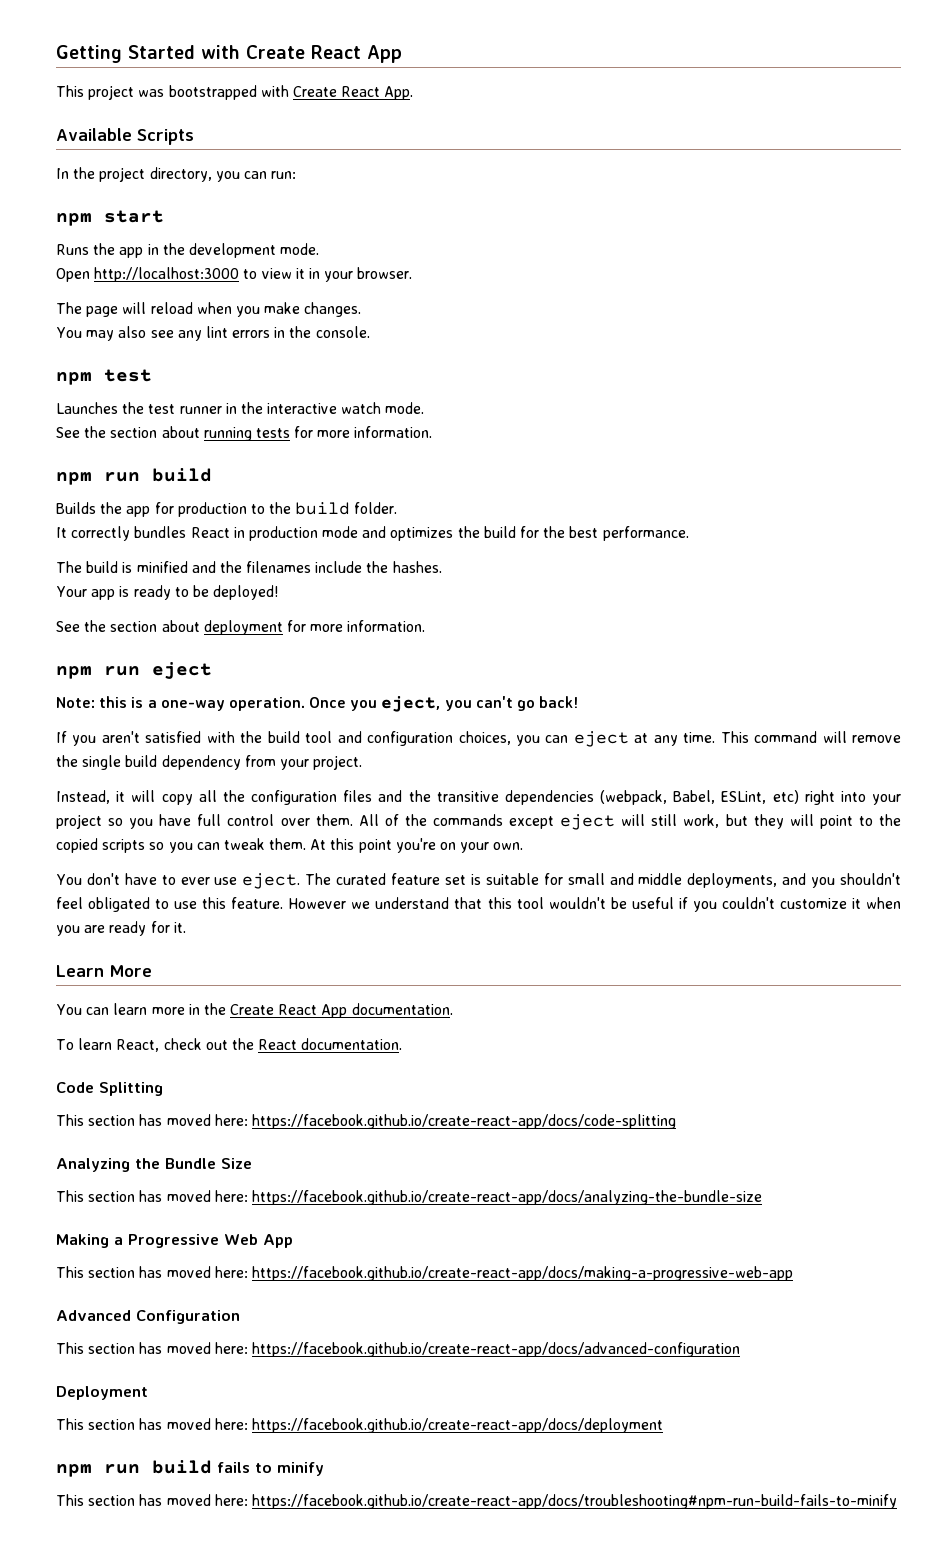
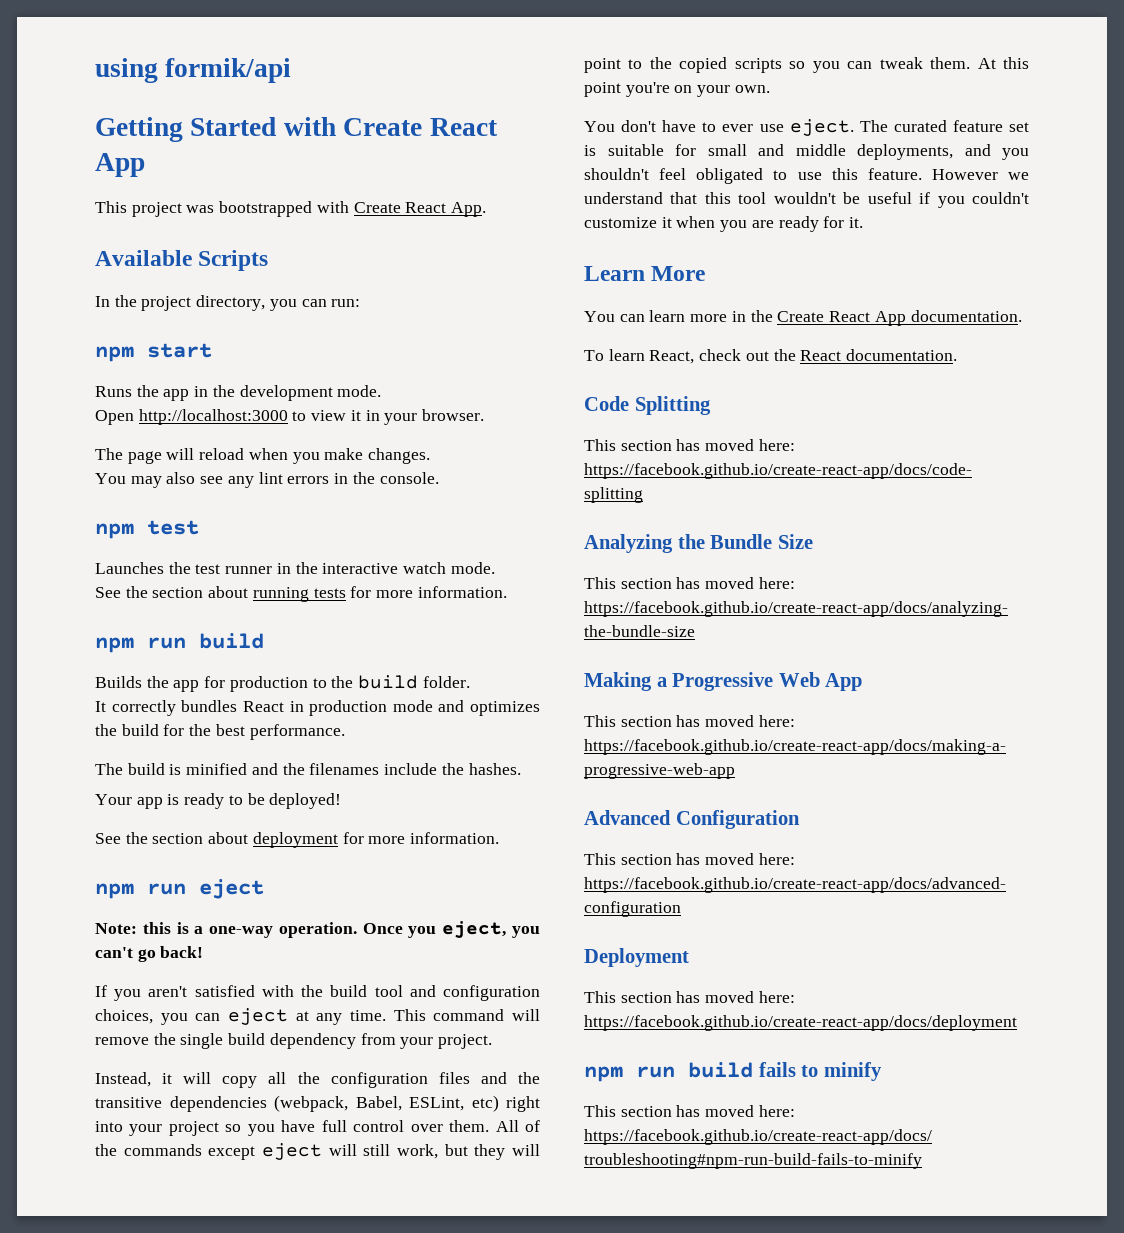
+ using formik/api

